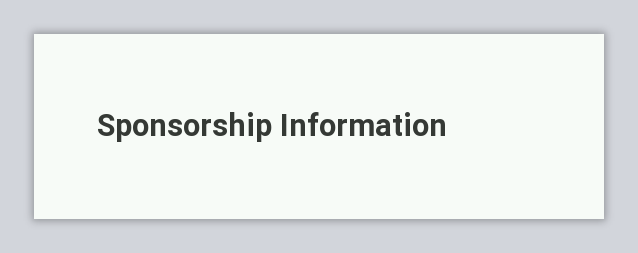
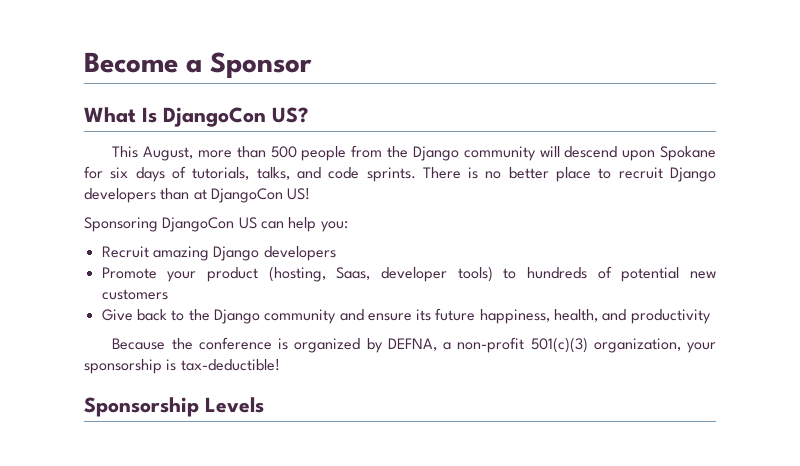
- Sponsorship Information
+ Become a Sponsor
+ What Is DjangoCon US?
+ This August, more than 500 people from the Django community will descend upon Spokane for six days of tutorials, talks, and code sprints. There is no better place to recruit Django developers than at DjangoCon US!
+ Sponsoring DjangoCon US can help you:
+ Recruit amazing Django developers
+ Promote your product (hosting, Saas, developer tools) to hundreds of potential new customers
+ Give back to the Django community and ensure its future happiness, health, and productivity
+ Because the conference is organized by DEFNA, a non-profit 501(c)(3) organization, your sponsorship is tax-deductible!
+ Sponsorship Levels

